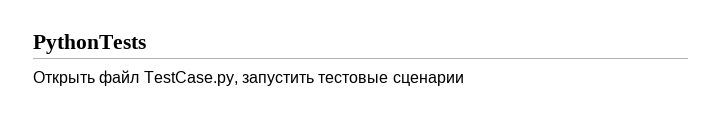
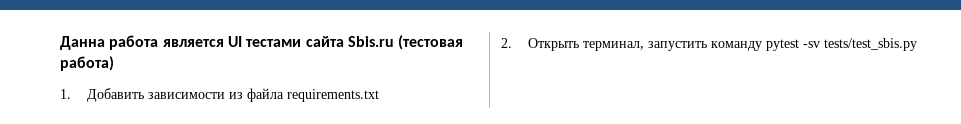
- PythonTests
- Открыть файл TestCase.py, запустить тестовые сценарии
+ Данна работа является UI тестами сайта Sbis.ru (тестовая работа)
+ 1. Добавить зависимости из файла requirements.txt
+ 2. Открыть терминал, запустить команду pytest -sv tests/test_sbis.py

